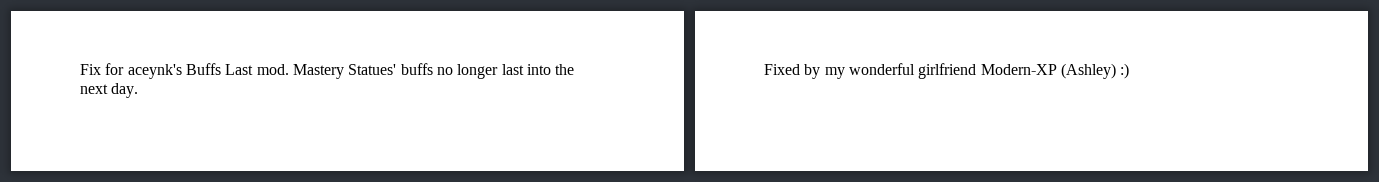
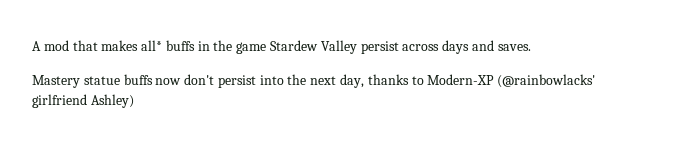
- Fix for aceynk's Buffs Last mod. Mastery Statues' buffs no longer last into the next day.
- Fixed by my wonderful girlfriend Modern-XP (Ashley) :)
+ A mod that makes all* buffs in the game Stardew Valley persist across days and saves.
+ Mastery statue buffs now don't persist into the next day, thanks to Modern-XP (@rainbowlacks' girlfriend Ashley)

